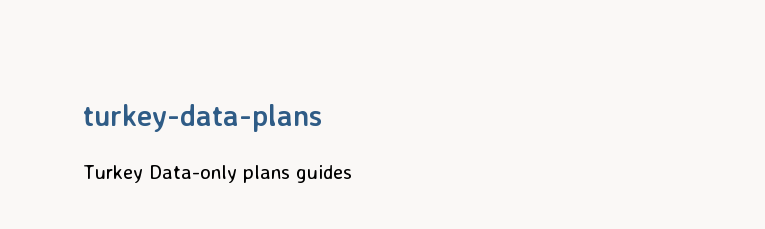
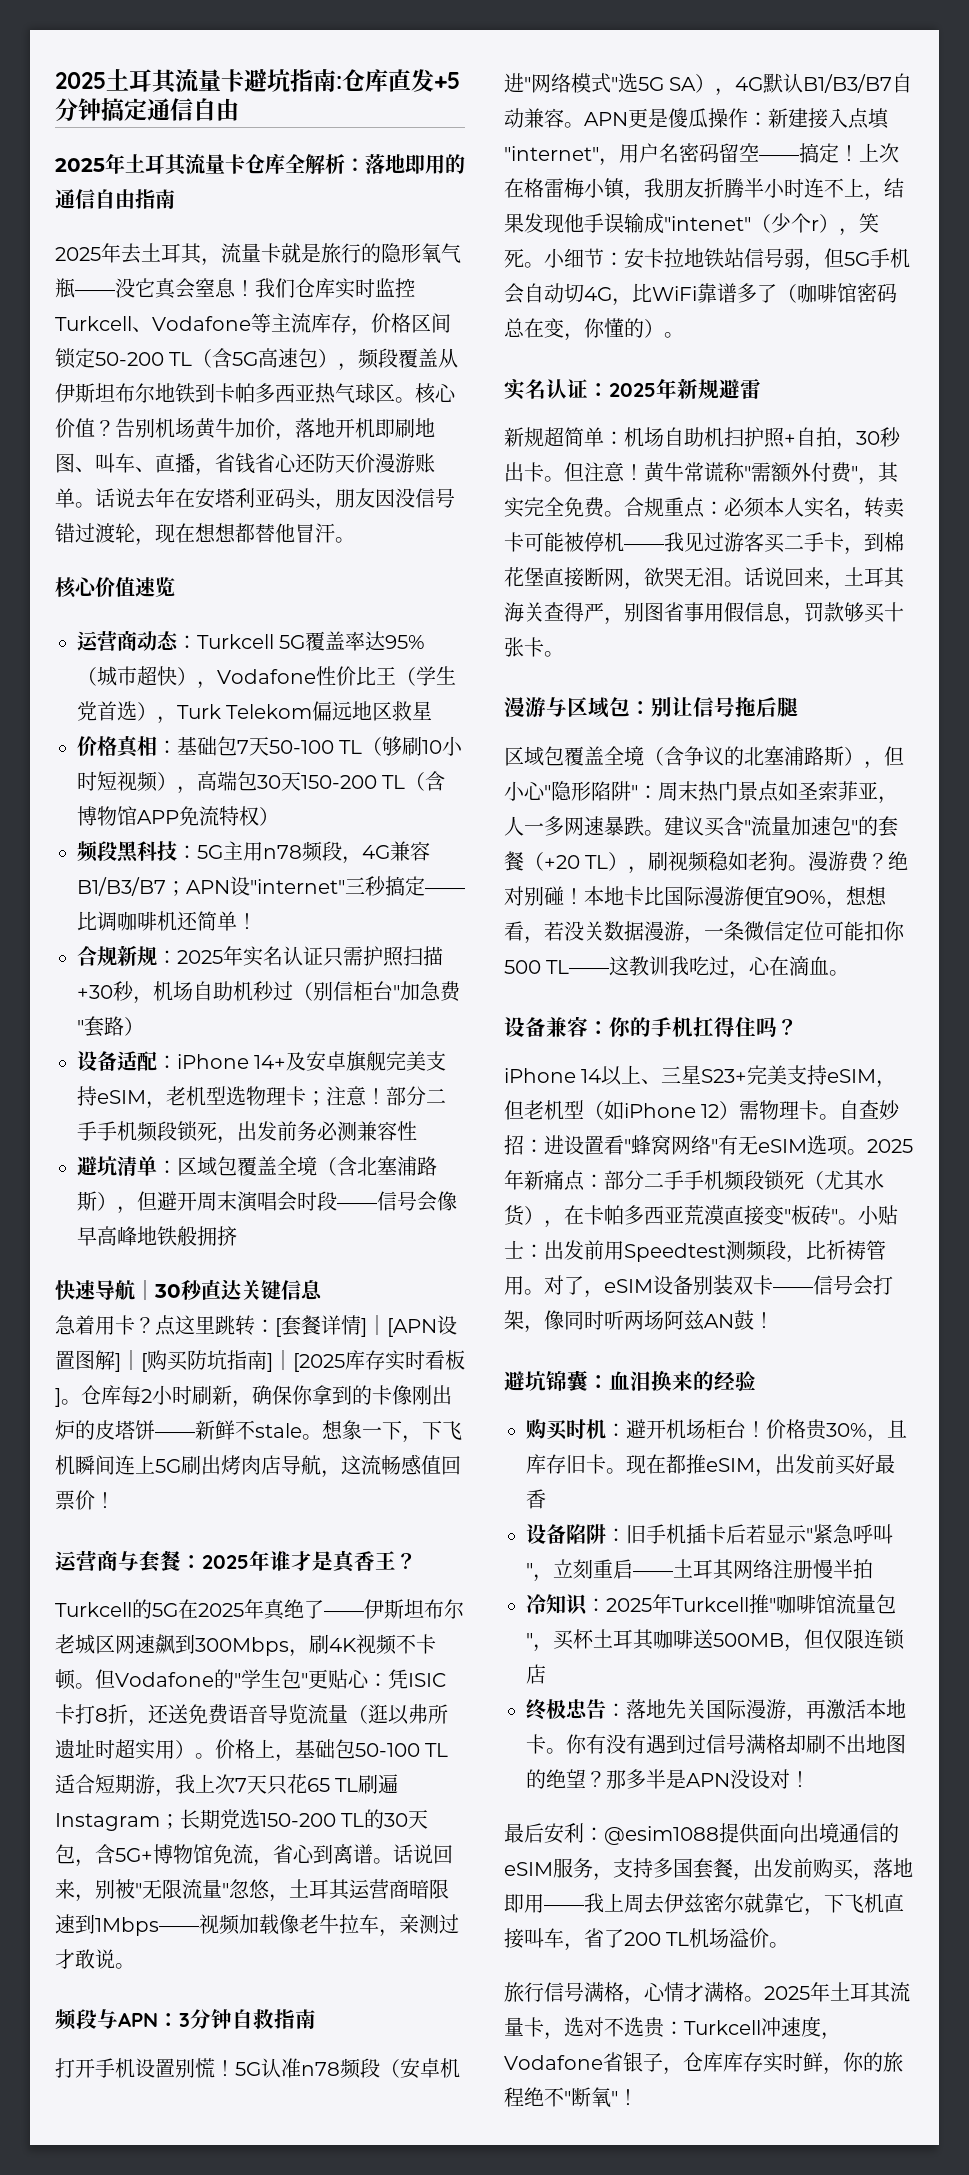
- turkey-data-plans
- Turkey Data-only plans guides
+ 2025土耳其流量卡避坑指南:仓库直发+5分钟搞定通信自由
+ 2025年土耳其流量卡仓库全解析：落地即用的通信自由指南
+ 2025年去土耳其，流量卡就是旅行的隐形氧气瓶——没它真会窒息！我们仓库实时监控Turkcell、Vodafone等主流库存，价格区间锁定50-200 TL（含5G高速包），频段覆盖从伊斯坦布尔地铁到卡帕多西亚热气球区。核心价值？告别机场黄牛加价，落地开机即刷地图、叫车、直播，省钱省心还防天价漫游账单。话说去年在安塔利亚码头，朋友因没信号错过渡轮，现在想想都替他冒汗。
+ 核心价值速览
+ 运营商动态：Turkcell 5G覆盖率达95%（城市超快），Vodafone性价比王（学生党首选），Turk Telekom偏远地区救星
+ 价格真相：基础包7天50-100 TL（够刷10小时短视频），高端包30天150-200 TL（含博物馆APP免流特权）
+ 频段黑科技：5G主用n78频段，4G兼容B1/B3/B7；APN设"internet"三秒搞定——比调咖啡机还简单！
+ 合规新规：2025年实名认证只需护照扫描+30秒，机场自助机秒过（别信柜台"加急费"套路）
+ 设备适配：iPhone 14+及安卓旗舰完美支持eSIM，老机型选物理卡；注意！部分二手手机频段锁死，出发前务必测兼容性
+ 避坑清单：区域包覆盖全境（含北塞浦路斯），但避开周末演唱会时段——信号会像早高峰地铁般拥挤
+ 快速导航｜30秒直达关键信息
+ 急着用卡？点这里跳转：[套餐详情]｜[APN设置图解]｜[购买防坑指南]｜[2025库存实时看板]。仓库每2小时刷新，确保你拿到的卡像刚出炉的皮塔饼——新鲜不stale。想象一下，下飞机瞬间连上5G刷出烤肉店导航，这流畅感值回票价！
+ 运营商与套餐：2025年谁才是真香王？
+ Turkcell的5G在2025年真绝了——伊斯坦布尔老城区网速飙到300Mbps，刷4K视频不卡顿。但Vodafone的"学生包"更贴心：凭ISIC卡打8折，还送免费语音导览流量（逛以弗所遗址时超实用）。价格上，基础包50-100 TL适合短期游，我上次7天只花65 TL刷遍Instagram；长期党选150-200 TL的30天包，含5G+博物馆免流，省心到离谱。话说回来，别被"无限流量"忽悠，土耳其运营商暗限速到1Mbps——视频加载像老牛拉车，亲测过才敢说。
+ 频段与APN：3分钟自救指南
+ 打开手机设置别慌！5G认准n78频段（安卓机进"网络模式"选5G SA），4G默认B1/B3/B7自动兼容。APN更是傻瓜操作：新建接入点填"internet"，用户名密码留空——搞定！上次在格雷梅小镇，我朋友折腾半小时连不上，结果发现他手误输成"intenet"（少个r），笑死。小细节：安卡拉地铁站信号弱，但5G手机会自动切4G，比WiFi靠谱多了（咖啡馆密码总在变，你懂的）。
+ 实名认证：2025年新规避雷
+ 新规超简单：机场自助机扫护照+自拍，30秒出卡。但注意！黄牛常谎称"需额外付费"，其实完全免费。合规重点：必须本人实名，转卖卡可能被停机——我见过游客买二手卡，到棉花堡直接断网，欲哭无泪。话说回来，土耳其海关查得严，别图省事用假信息，罚款够买十张卡。
+ 漫游与区域包：别让信号拖后腿
+ 区域包覆盖全境（含争议的北塞浦路斯），但小心"隐形陷阱"：周末热门景点如圣索菲亚，人一多网速暴跌。建议买含"流量加速包"的套餐（+20 TL），刷视频稳如老狗。漫游费？绝对别碰！本地卡比国际漫游便宜90%，想想看，若没关数据漫游，一条微信定位可能扣你500 TL——这教训我吃过，心在滴血。
+ 设备兼容：你的手机扛得住吗？
+ iPhone 14以上、三星S23+完美支持eSIM，但老机型（如iPhone 12）需物理卡。自查妙招：进设置看"蜂窝网络"有无eSIM选项。2025年新痛点：部分二手手机频段锁死（尤其水货），在卡帕多西亚荒漠直接变"板砖"。小贴士：出发前用Speedtest测频段，比祈祷管用。对了，eSIM设备别装双卡——信号会打架，像同时听两场阿兹AN鼓！
+ 避坑锦囊：血泪换来的经验
+ 购买时机：避开机场柜台！价格贵30%，且库存旧卡。现在都推eSIM，出发前买好最香
+ 设备陷阱：旧手机插卡后若显示"紧急呼叫"，立刻重启——土耳其网络注册慢半拍
+ 冷知识：2025年Turkcell推"咖啡馆流量包"，买杯土耳其咖啡送500MB，但仅限连锁店
+ 终极忠告：落地先关国际漫游，再激活本地卡。你有没有遇到过信号满格却刷不出地图的绝望？那多半是APN没设对！
+ 最后安利：@esim1088提供面向出境通信的eSIM服务，支持多国套餐，出发前购买，落地即用——我上周去伊兹密尔就靠它，下飞机直接叫车，省了200 TL机场溢价。
+ 旅行信号满格，心情才满格。2025年土耳其流量卡，选对不选贵：Turkcell冲速度，Vodafone省银子，仓库库存实时鲜，你的旅程绝不"断氧"！

